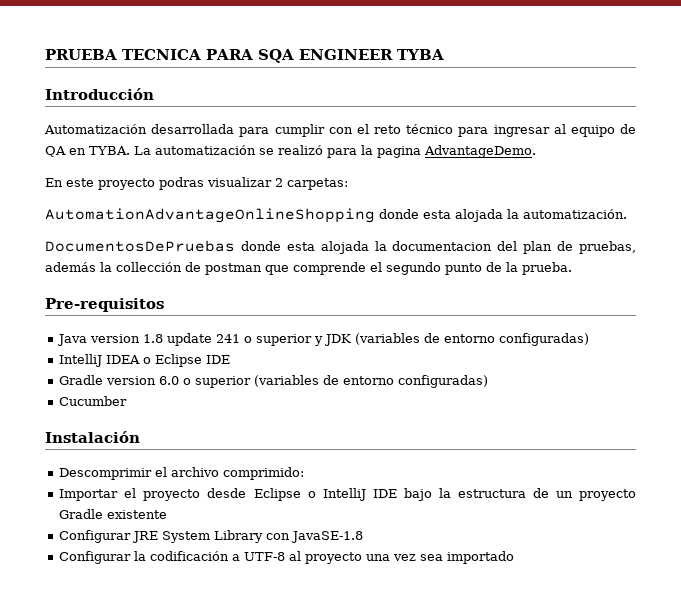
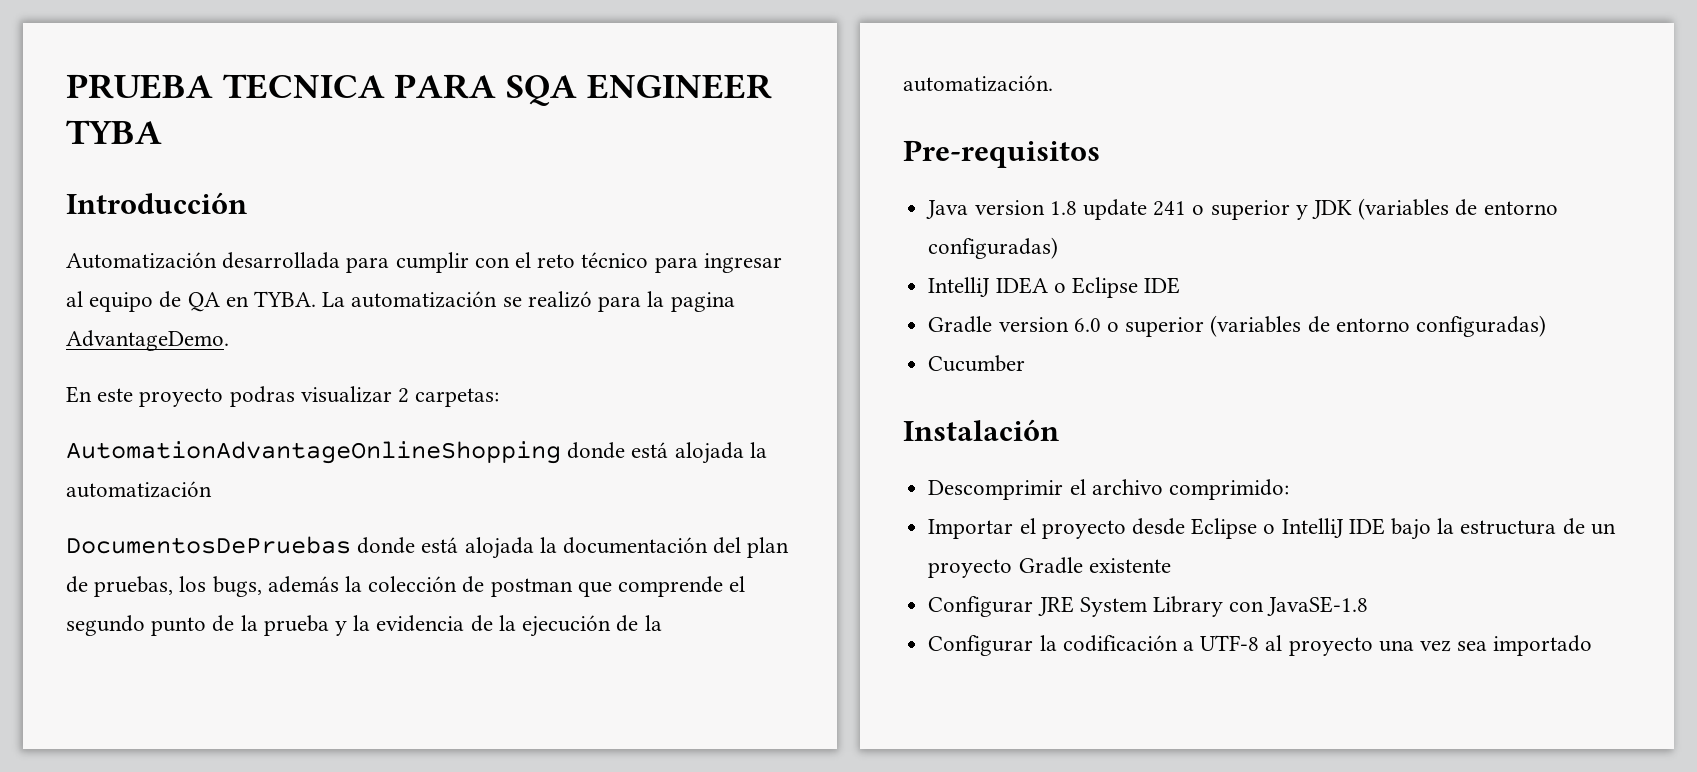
- AutomationAdvantageOnlineShopping donde esta alojada la automatización.
+ AutomationAdvantageOnlineShopping donde está alojada la automatización
- DocumentosDePruebas donde esta alojada la documentacion del plan de pruebas, además la collección de postman que comprende el segundo punto de la prueba.
+ DocumentosDePruebas donde está alojada la documentación del plan de pruebas, los bugs, además la colección de postman que comprende el segundo punto de la prueba y la evidencia de la ejecución de la automatización.

